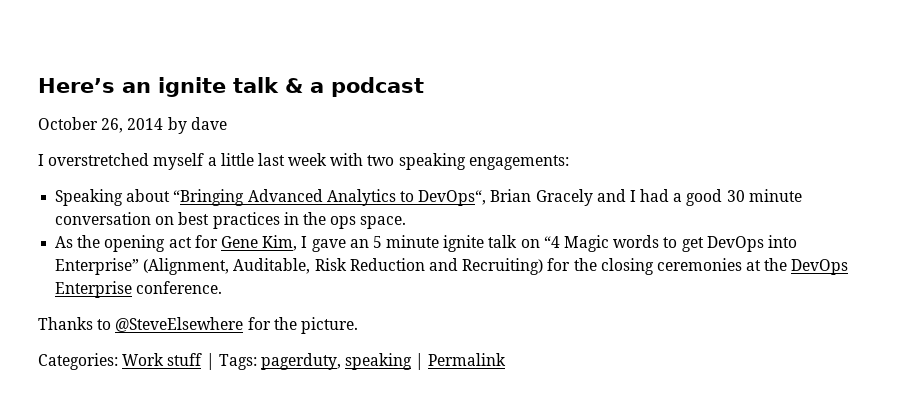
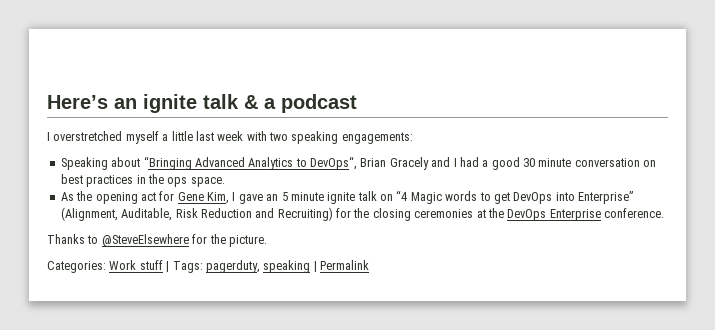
- October 26, 2014 by dave

